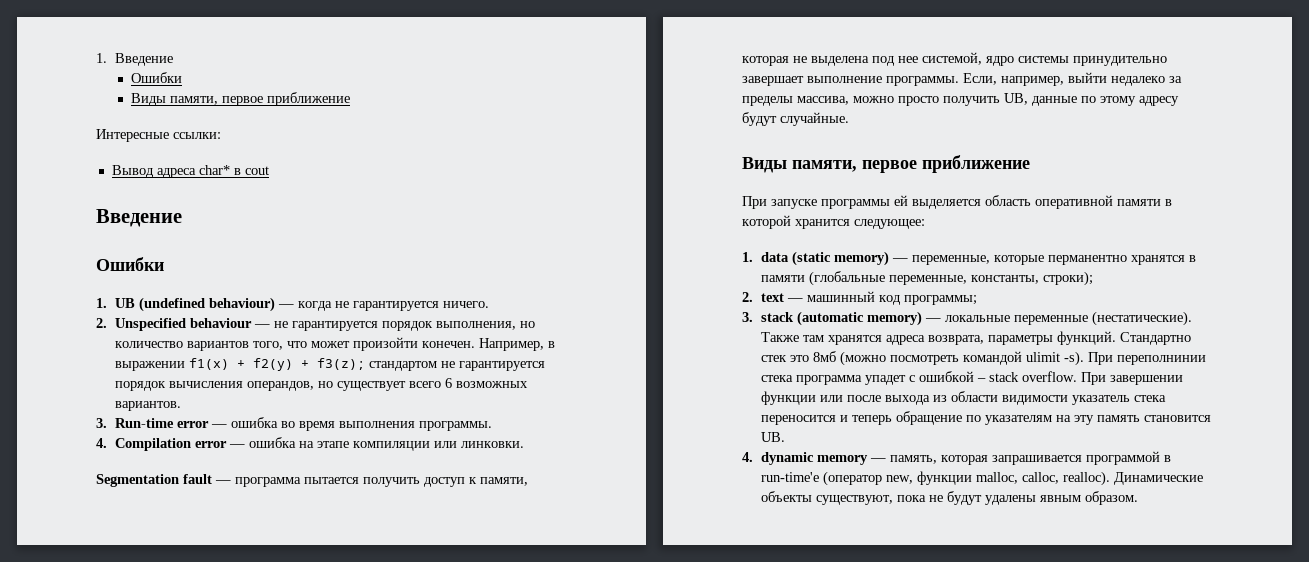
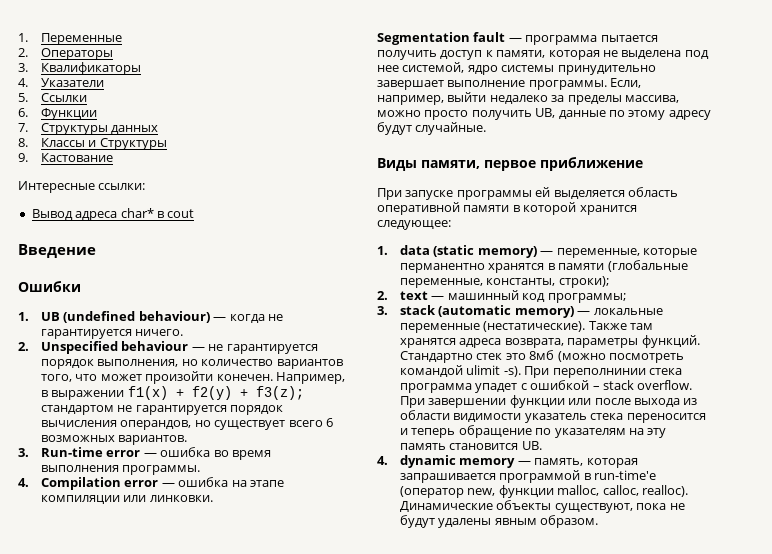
- 1. Введение
- Ошибки
- Виды памяти, первое приближение
+ 1. Переменные
+ 2. Операторы
+ 3. Квалификаторы
+ 4. Указатели
+ 5. Ссылки
+ 6. Функции
+ 7. Структуры данных
+ 8. Классы и Структуры
+ 9. Кастование

